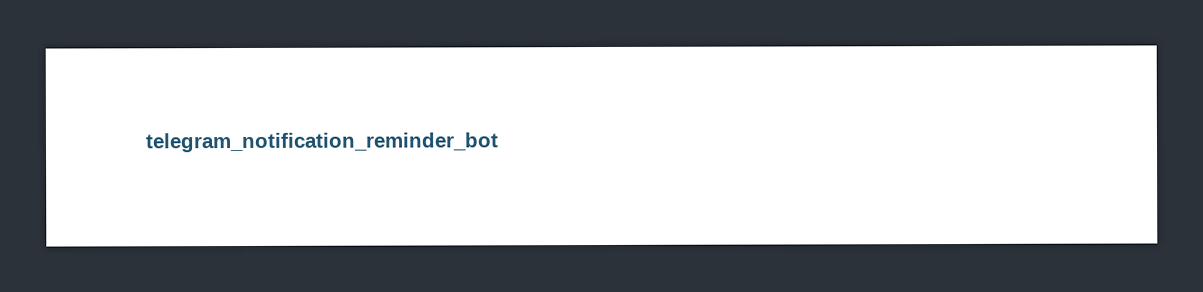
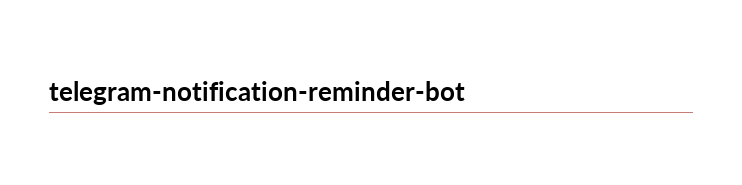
- telegram_notification_reminder_bot
+ telegram-notification-reminder-bot

